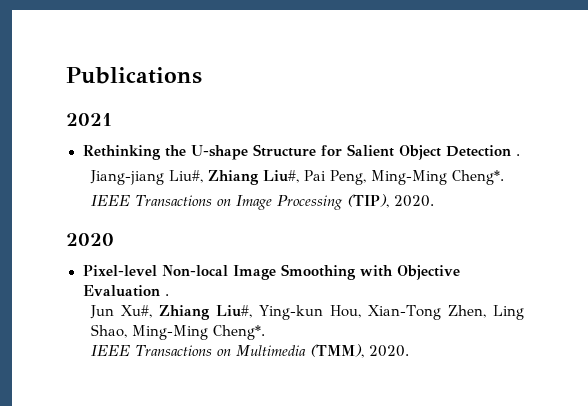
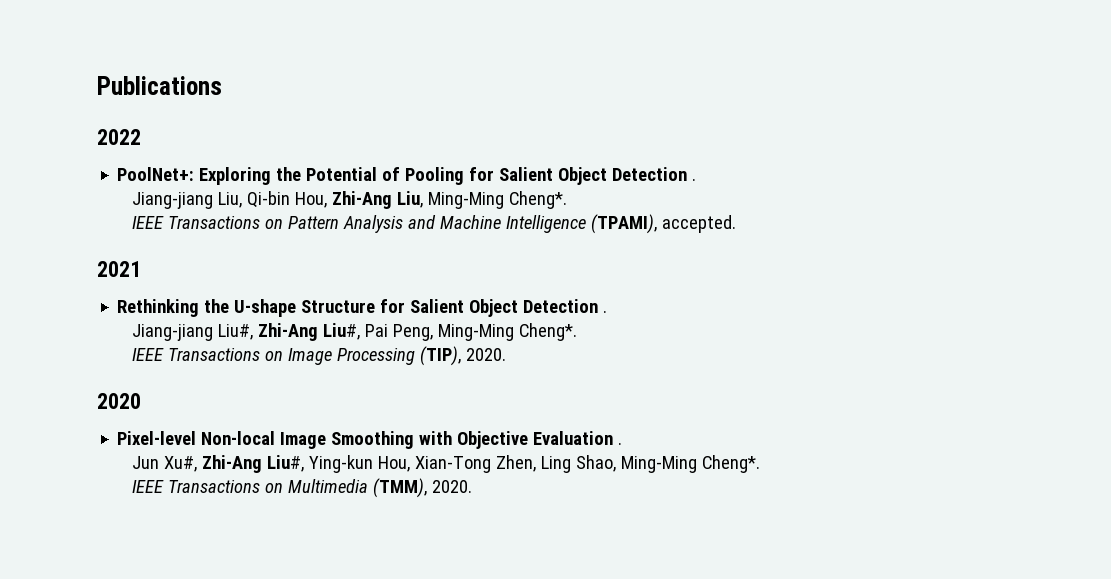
+ 2022
+ PoolNet+: Exploring the Potential of Pooling for Salient Object Detection .
+ Jiang-jiang Liu, Qi-bin Hou, Zhi-Ang Liu, Ming-Ming Cheng*.
+ IEEE Transactions on Pattern Analysis and Machine Intelligence (TPAMI), accepted.
- Jiang-jiang Liu#, Zhiang Liu#, Pai Peng, Ming-Ming Cheng*.
+ Jiang-jiang Liu#, Zhi-Ang Liu#, Pai Peng, Ming-Ming Cheng*.
- Jun Xu#, Zhiang Liu#, Ying-kun Hou, Xian-Tong Zhen, Ling Shao, Ming-Ming Cheng*.
+ Jun Xu#, Zhi-Ang Liu#, Ying-kun Hou, Xian-Tong Zhen, Ling Shao, Ming-Ming Cheng*.

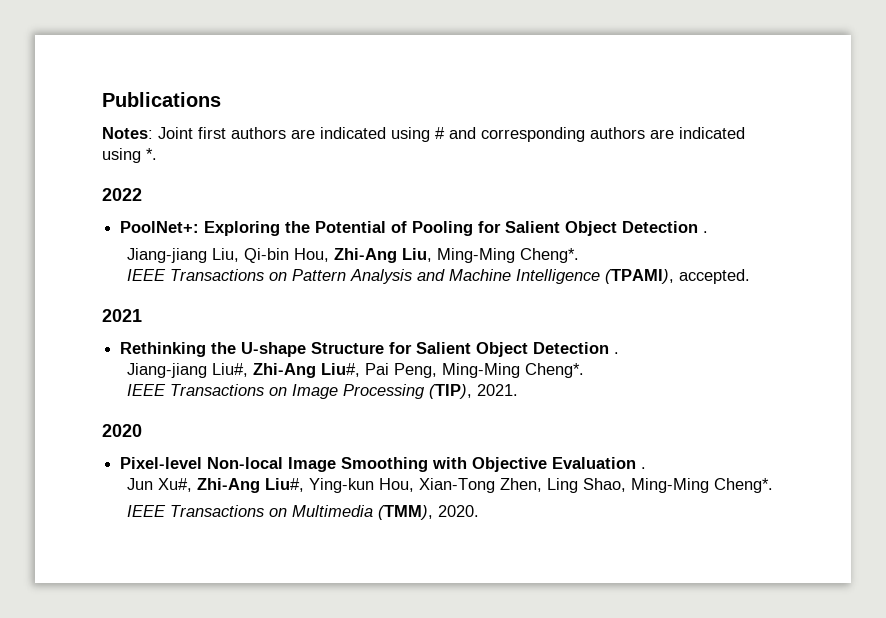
+ Notes: Joint first authors are indicated using # and corresponding authors are indicated using *.
- IEEE Transactions on Image Processing (TIP), 2020.
+ IEEE Transactions on Image Processing (TIP), 2021.

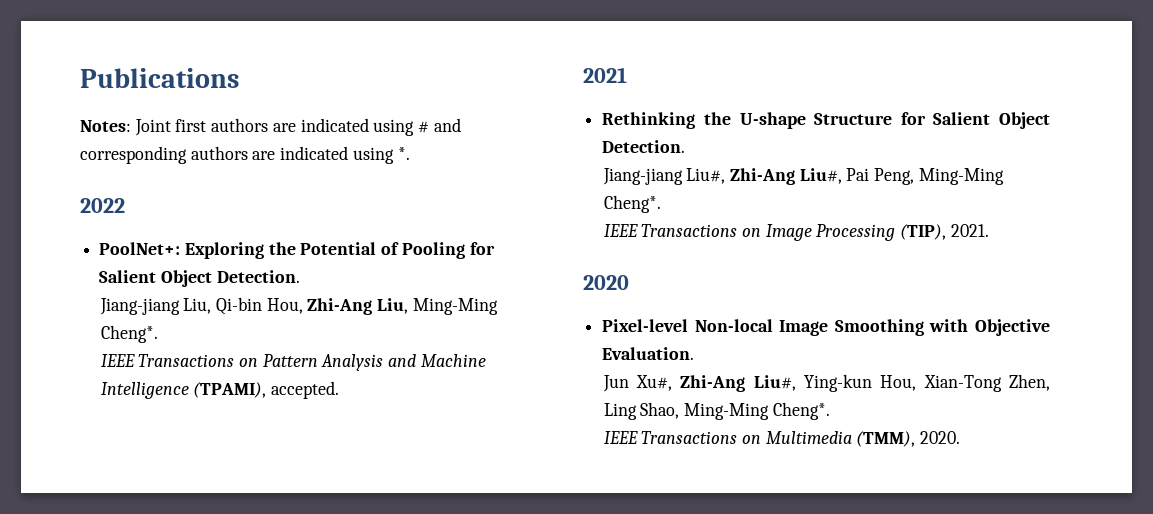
- PoolNet+: Exploring the Potential of Pooling for Salient Object Detection .
+ PoolNet+: Exploring the Potential of Pooling for Salient Object Detection.
- Rethinking the U-shape Structure for Salient Object Detection .
+ Rethinking the U-shape Structure for Salient Object Detection.
- Pixel-level Non-local Image Smoothing with Objective Evaluation .
+ Pixel-level Non-local Image Smoothing with Objective Evaluation.

